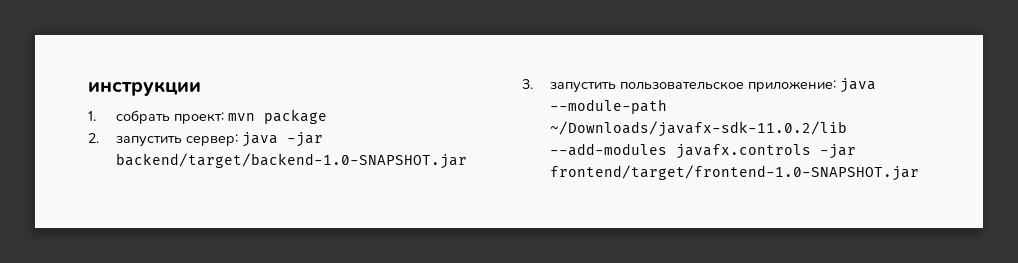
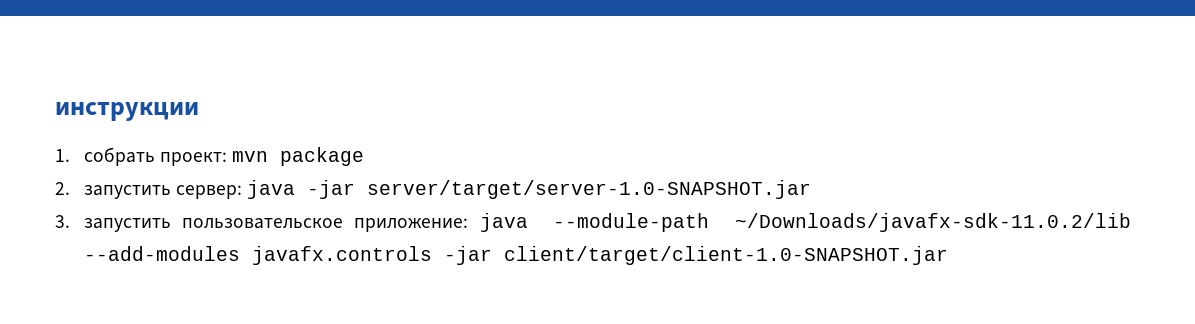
- 2. запустить сервер: java -jar backend/target/backend-1.0-SNAPSHOT.jar
+ 2. запустить сервер: java -jar server/target/server-1.0-SNAPSHOT.jar
- 3. запустить пользовательское приложение: java --module-path ~/Downloads/javafx-sdk-11.0.2/lib --add-modules javafx.controls -jar frontend/target/frontend-1.0-SNAPSHOT.jar
+ 3. запустить пользовательское приложение: java --module-path ~/Downloads/javafx-sdk-11.0.2/lib --add-modules javafx.controls -jar client/target/client-1.0-SNAPSHOT.jar

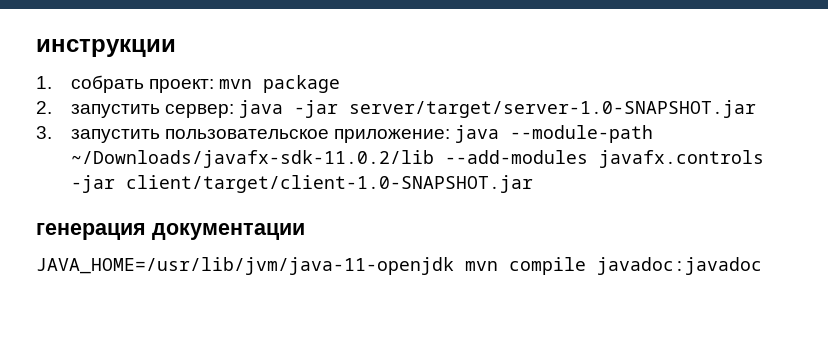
+ генерация документации
+ JAVA_HOME=/usr/lib/jvm/java-11-openjdk mvn compile javadoc:javadoc

